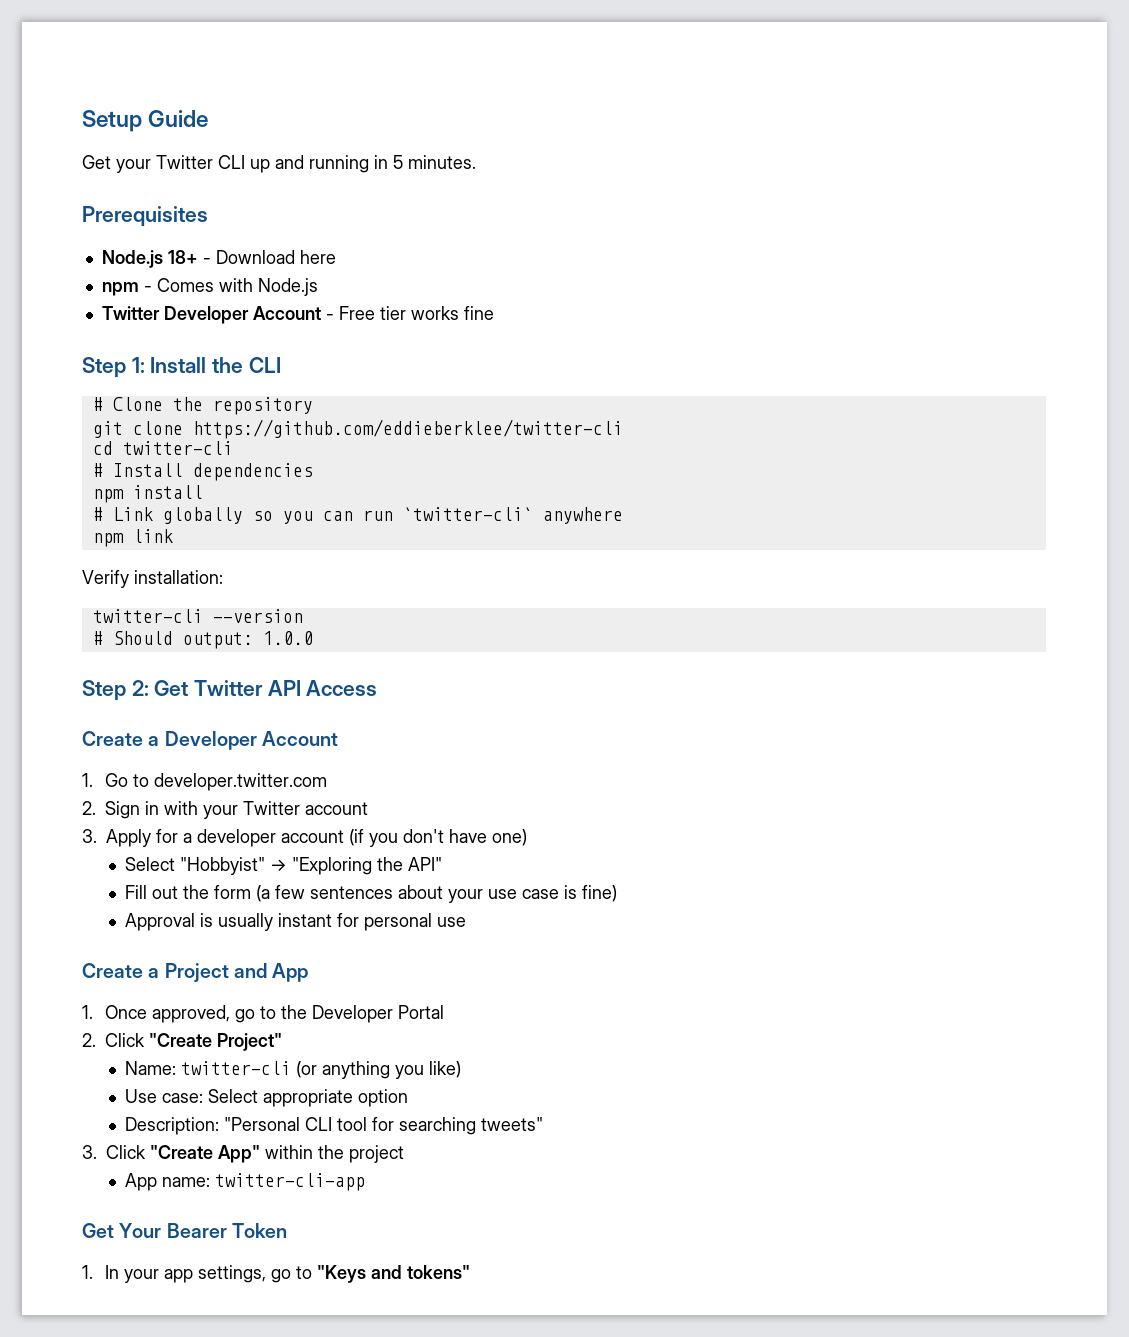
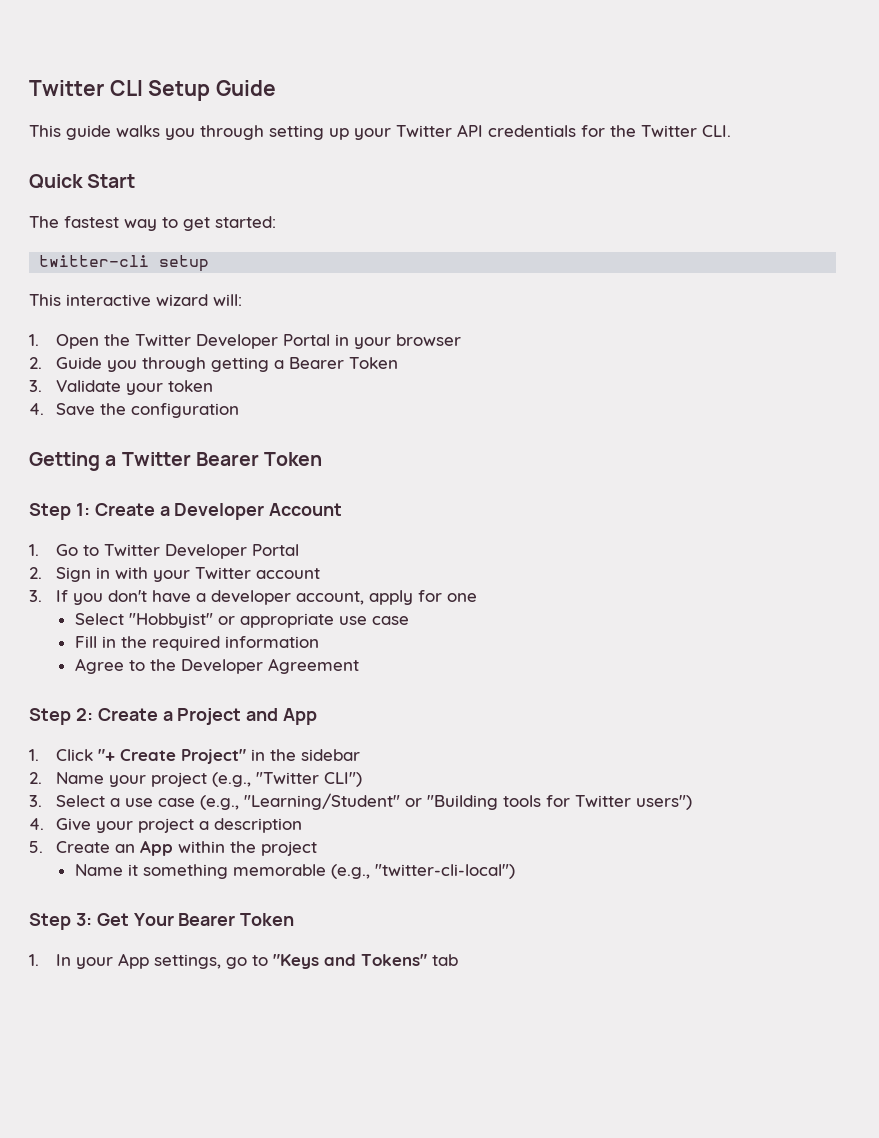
- Setup Guide
+ Twitter CLI Setup Guide
- Get your Twitter CLI up and running in 5 minutes.
- Prerequisites
- Node.js 18+ - Download here
- npm - Comes with Node.js
- Twitter Developer Account - Free tier works fine
- Step 1: Install the CLI
- # Clone the repository
- git clone https://github.com/eddieberklee/twitter-cli
- cd twitter-cli
- # Install dependencies
- npm install
- # Link globally so you can run `twitter-cli` anywhere
- npm link
- Verify installation:
- twitter-cli --version
- # Should output: 1.0.0
- Step 2: Get Twitter API Access
- Create a Developer Account
+ This guide walks you through setting up your Twitter API credentials for the Twitter CLI.
+ Quick Start
+ The fastest way to get started:
+ twitter-cli setup
+ This interactive wizard will:
+ 1. Open the Twitter Developer Portal in your browser
+ 2. Guide you through getting a Bearer Token
+ 3. Validate your token
+ 4. Save the configuration
+ Getting a Twitter Bearer Token
+ Step 1: Create a Developer Account
- 1. Go to developer.twitter.com
+ 1. Go to Twitter Developer Portal
- 3. Apply for a developer account (if you don't have one)
- Select "Hobbyist" → "Exploring the API"
- Fill out the form (a few sentences about your use case is fine)
- Approval is usually instant for personal use
- Create a Project and App
+ 3. If you don't have a developer account, apply for one
+ Select "Hobbyist" or appropriate use case
+ Fill in the required information
+ Agree to the Developer Agreement
+ Step 2: Create a Project and App
- 1. Once approved, go to the Developer Portal
- 2. Click "Create Project"
- Name: twitter-cli (or anything you like)
- Use case: Select appropriate option
- Description: "Personal CLI tool for searching tweets"
- 3. Click "Create App" within the project
- App name: twitter-cli-app
- Get Your Bearer Token
+ 1. Click "+ Create Project" in the sidebar
+ 2. Name your project (e.g., "Twitter CLI")
+ 3. Select a use case (e.g., "Learning/Student" or "Building tools for Twitter users")
+ 4. Give your project a description
+ 5. Create an App within the project
+ Name it something memorable (e.g., "twitter-cli-local")
+ Step 3: Get Your Bearer Token
- 1. In your app settings, go to "Keys and tokens"
+ 1. In your App settings, go to "Keys and Tokens" tab

